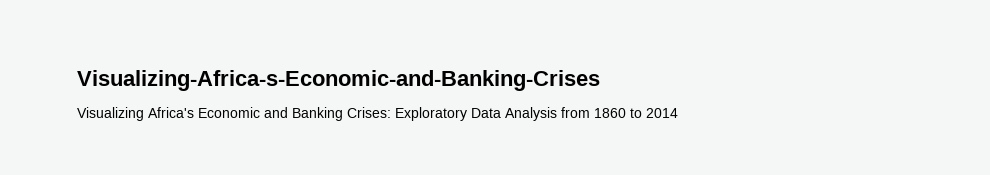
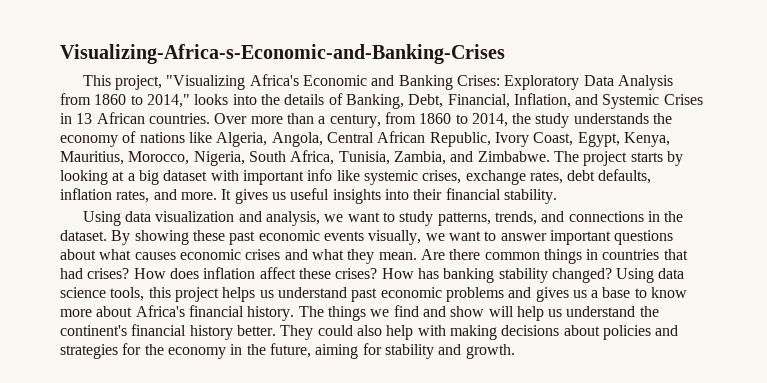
- Visualizing Africa's Economic and Banking Crises: Exploratory Data Analysis from 1860 to 2014
+ This project, "Visualizing Africa's Economic and Banking Crises: Exploratory Data Analysis from 1860 to 2014," looks into the details of Banking, Debt, Financial, Inflation, and Systemic Crises in 13 African countries. Over more than a century, from 1860 to 2014, the study understands the economy of nations like Algeria, Angola, Central African Republic, Ivory Coast, Egypt, Kenya, Mauritius, Morocco, Nigeria, South Africa, Tunisia, Zambia, and Zimbabwe. The project starts by looking at a big dataset with important info like systemic crises, exchange rates, debt defaults, inflation rates, and more. It gives us useful insights into their financial stability.
+ Using data visualization and analysis, we want to study patterns, trends, and connections in the dataset. By showing these past economic events visually, we want to answer important questions about what causes economic crises and what they mean. Are there common things in countries that had crises? How does inflation affect these crises? How has banking stability changed? Using data science tools, this project helps us understand past economic problems and gives us a base to know more about Africa's financial history. The things we find and show will help us understand the continent's financial history better. They could also help with making decisions about policies and strategies for the economy in the future, aiming for stability and growth.

